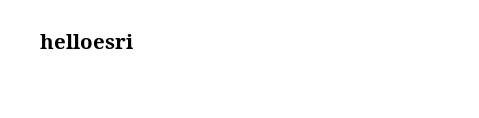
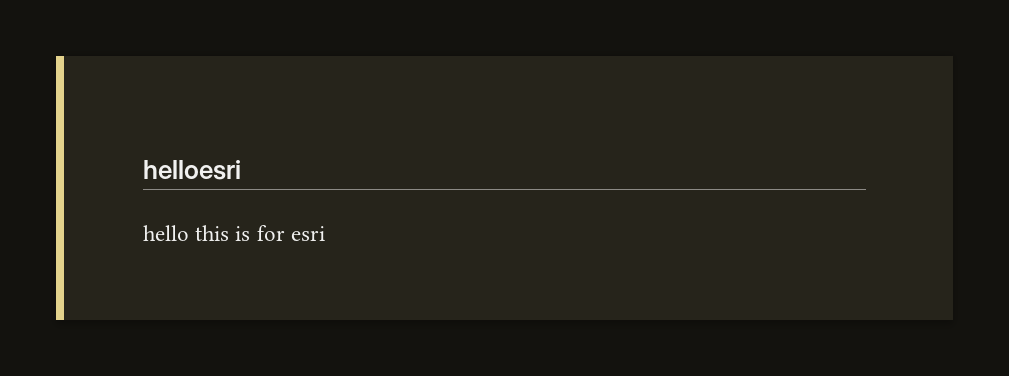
+ hello this is for esri

